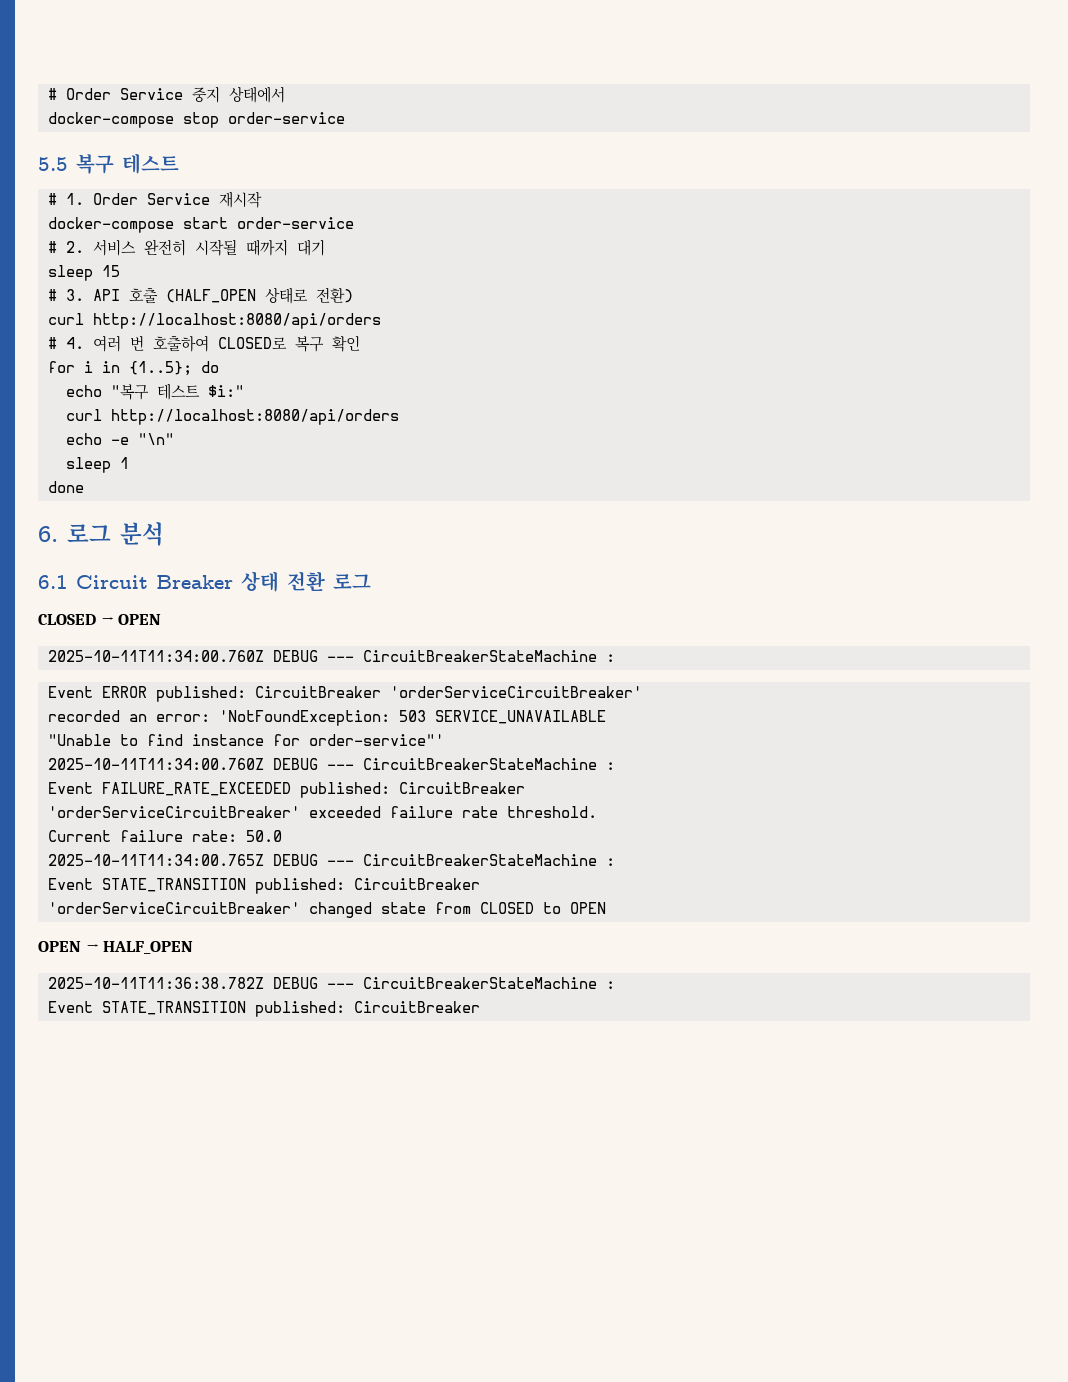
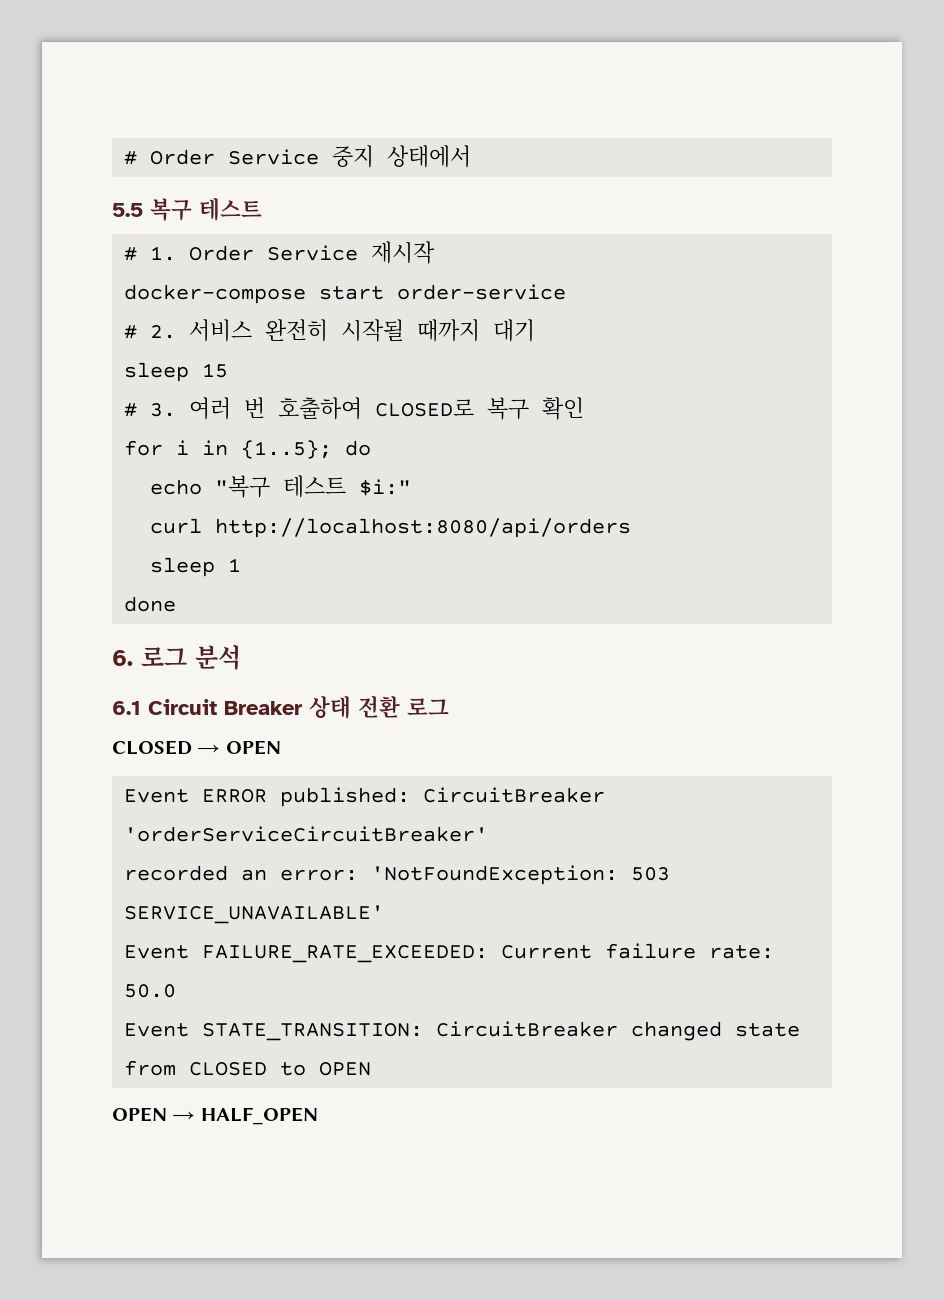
- docker-compose stop order-service
- # 3. API 호출 (HALF_OPEN 상태로 전환)
- curl http://localhost:8080/api/orders
- # 4. 여러 번 호출하여 CLOSED로 복구 확인
+ # 3. 여러 번 호출하여 CLOSED로 복구 확인
- echo -e "\n"
  CLOSED → OPEN
- 2025-10-11T11:34:00.760Z DEBUG --- CircuitBreakerStateMachine :
- recorded an error: 'NotFoundException: 503 SERVICE_UNAVAILABLE
- "Unable to find instance for order-service"'
- 2025-10-11T11:34:00.760Z DEBUG --- CircuitBreakerStateMachine :
- Event FAILURE_RATE_EXCEEDED published: CircuitBreaker
- 'orderServiceCircuitBreaker' exceeded failure rate threshold.
- Current failure rate: 50.0
+ recorded an error: 'NotFoundException: 503 SERVICE_UNAVAILABLE'
+ Event FAILURE_RATE_EXCEEDED: Current failure rate: 50.0
- 2025-10-11T11:34:00.765Z DEBUG --- CircuitBreakerStateMachine :
- Event STATE_TRANSITION published: CircuitBreaker
- 'orderServiceCircuitBreaker' changed state from CLOSED to OPEN
+ Event STATE_TRANSITION: CircuitBreaker changed state from CLOSED to OPEN
- 2025-10-11T11:36:38.782Z DEBUG --- CircuitBreakerStateMachine :
- Event STATE_TRANSITION published: CircuitBreaker

